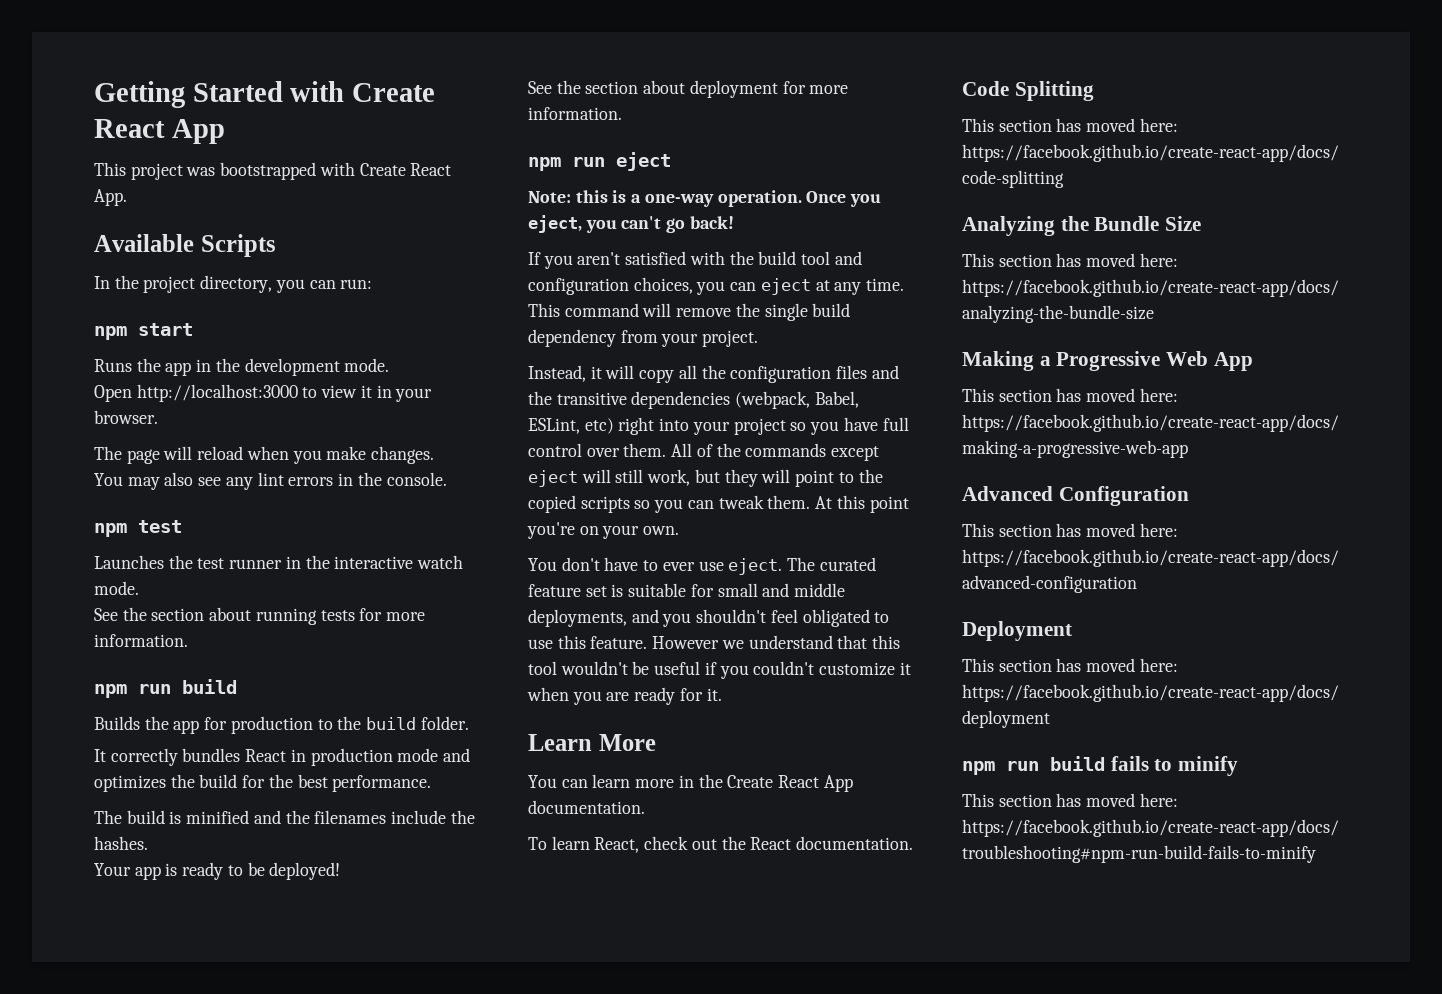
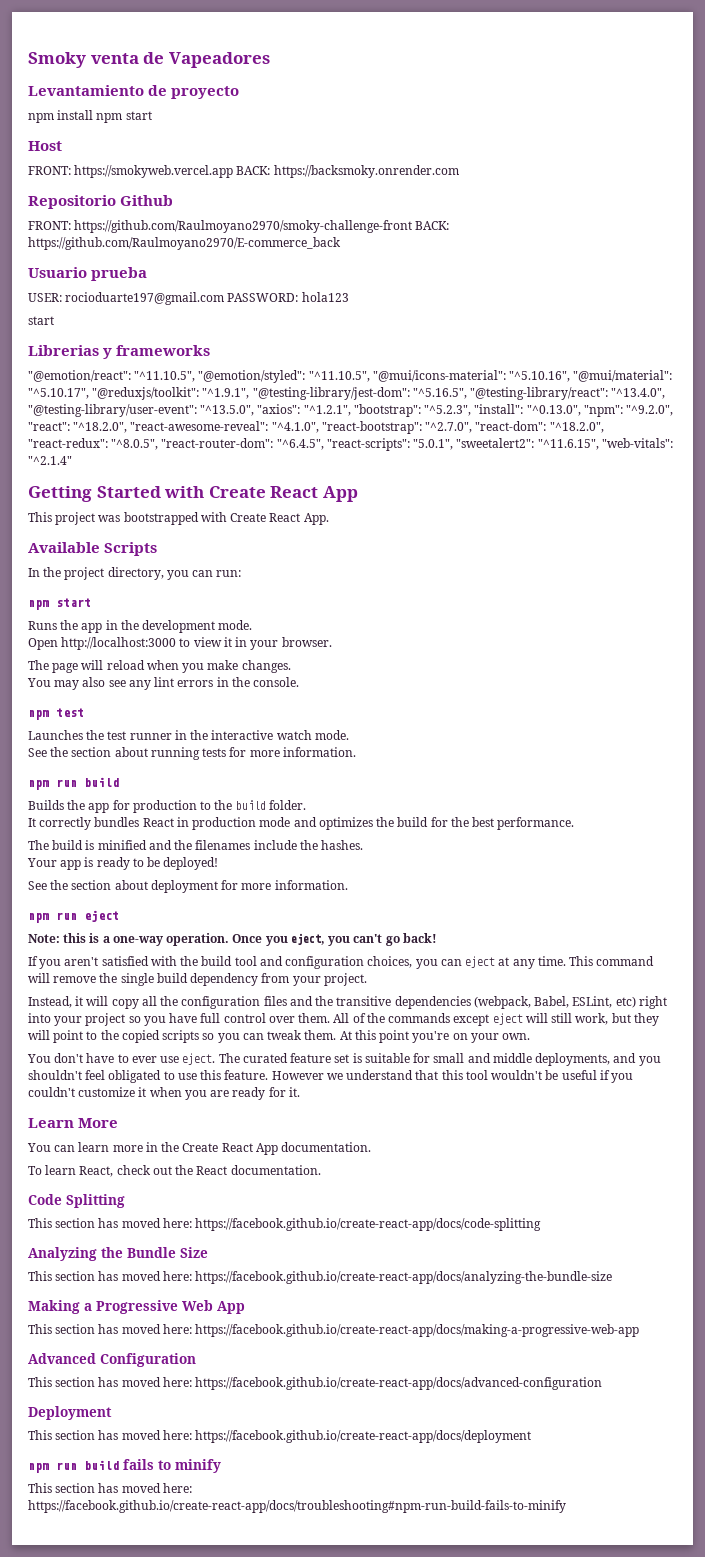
+ Smoky venta de Vapeadores
+ Levantamiento de proyecto
+ npm install npm start
+ Host
+ FRONT: https://smokyweb.vercel.app BACK: https://backsmoky.onrender.com
+ Repositorio Github
+ FRONT: https://github.com/Raulmoyano2970/smoky-challenge-front BACK: https://github.com/Raulmoyano2970/E-commerce_back
+ Usuario prueba
+ USER: rocioduarte197@gmail.com PASSWORD: hola123
+ start
+ Librerias y frameworks
+ "@emotion/react": "^11.10.5", "@emotion/styled": "^11.10.5", "@mui/icons-material": "^5.10.16", "@mui/material": "^5.10.17", "@reduxjs/toolkit": "^1.9.1", "@testing-library/jest-dom": "^5.16.5", "@testing-library/react": "^13.4.0", "@testing-library/user-event": "^13.5.0", "axios": "^1.2.1", "bootstrap": "^5.2.3", "install": "^0.13.0", "npm": "^9.2.0", "react": "^18.2.0", "react-awesome-reveal": "^4.1.0", "react-bootstrap": "^2.7.0", "react-dom": "^18.2.0", "react-redux": "^8.0.5", "react-router-dom": "^6.4.5", "react-scripts": "5.0.1", "sweetalert2": "^11.6.15", "web-vitals": "^2.1.4"

